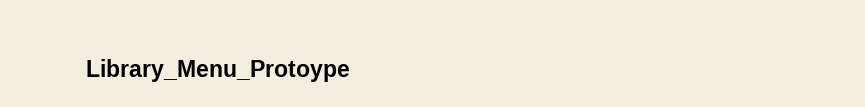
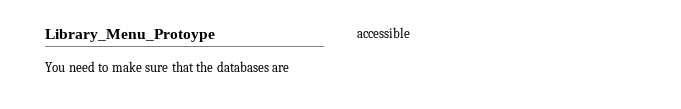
+ You need to make sure that the databases are accessible

